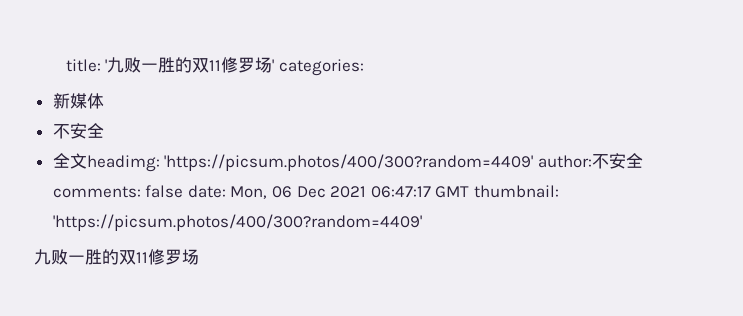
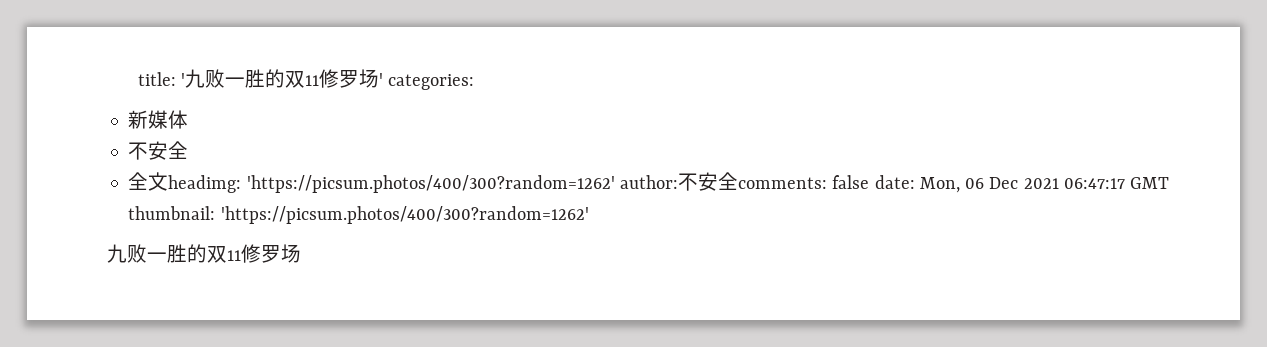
- 全文headimg: 'https://picsum.photos/400/300?random=4409' author:不安全comments: false date: Mon, 06 Dec 2021 06:47:17 GMT thumbnail: 'https://picsum.photos/400/300?random=4409'
+ 全文headimg: 'https://picsum.photos/400/300?random=1262' author:不安全comments: false date: Mon, 06 Dec 2021 06:47:17 GMT thumbnail: 'https://picsum.photos/400/300?random=1262'

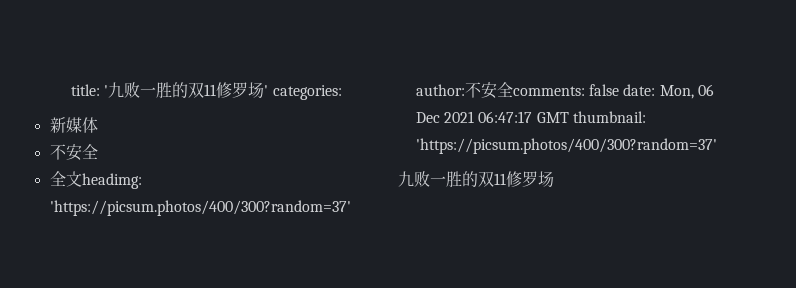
- 全文headimg: 'https://picsum.photos/400/300?random=1262' author:不安全comments: false date: Mon, 06 Dec 2021 06:47:17 GMT thumbnail: 'https://picsum.photos/400/300?random=1262'
+ 全文headimg: 'https://picsum.photos/400/300?random=37' author:不安全comments: false date: Mon, 06 Dec 2021 06:47:17 GMT thumbnail: 'https://picsum.photos/400/300?random=37'

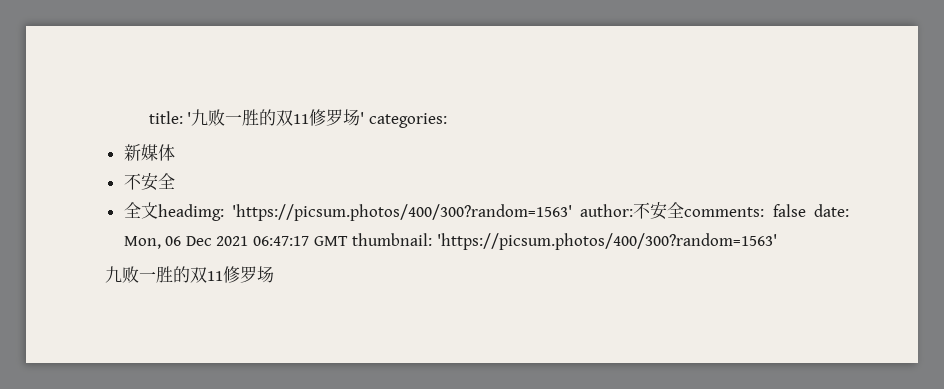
- 全文headimg: 'https://picsum.photos/400/300?random=37' author:不安全comments: false date: Mon, 06 Dec 2021 06:47:17 GMT thumbnail: 'https://picsum.photos/400/300?random=37'
+ 全文headimg: 'https://picsum.photos/400/300?random=1563' author:不安全comments: false date: Mon, 06 Dec 2021 06:47:17 GMT thumbnail: 'https://picsum.photos/400/300?random=1563'

